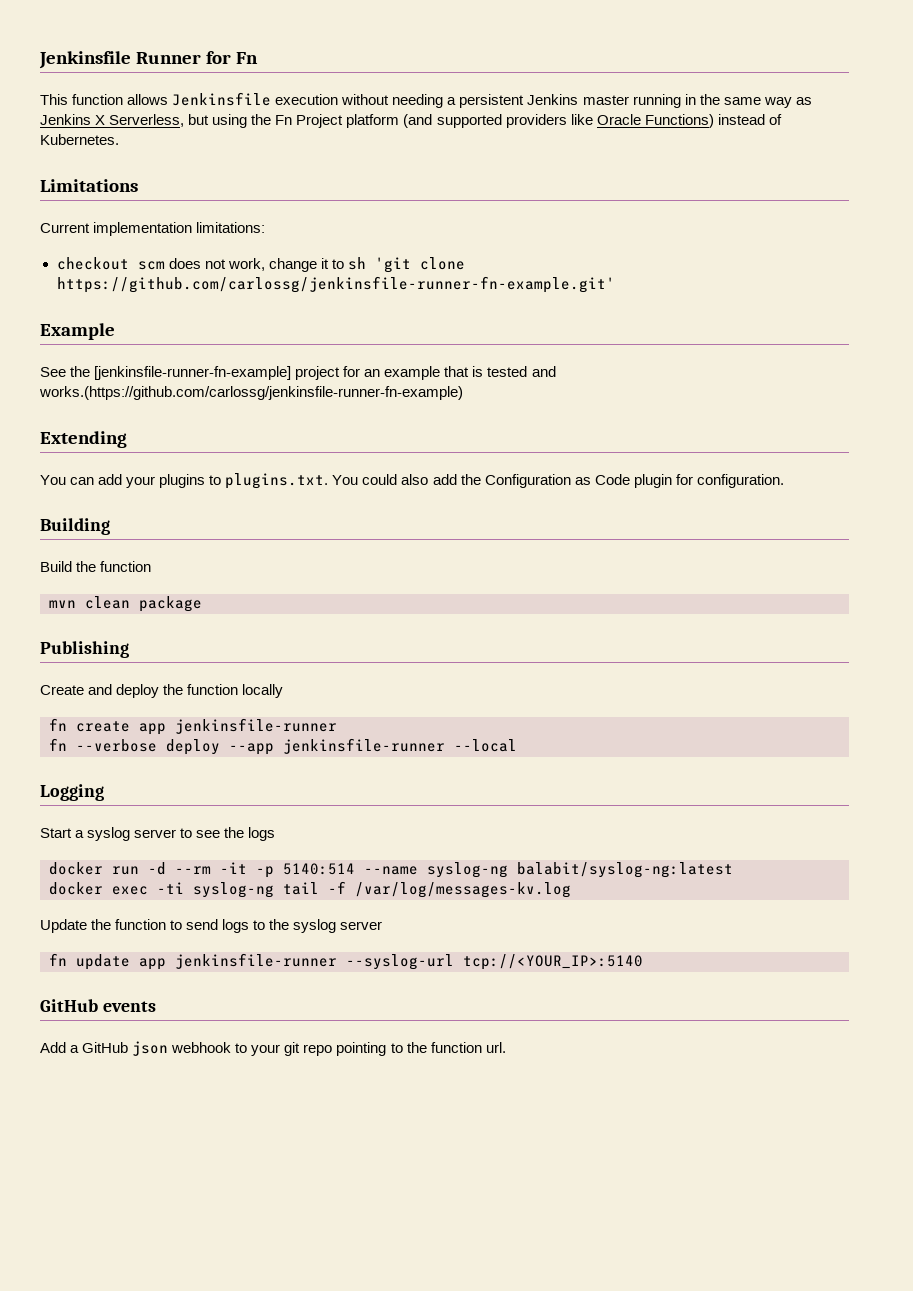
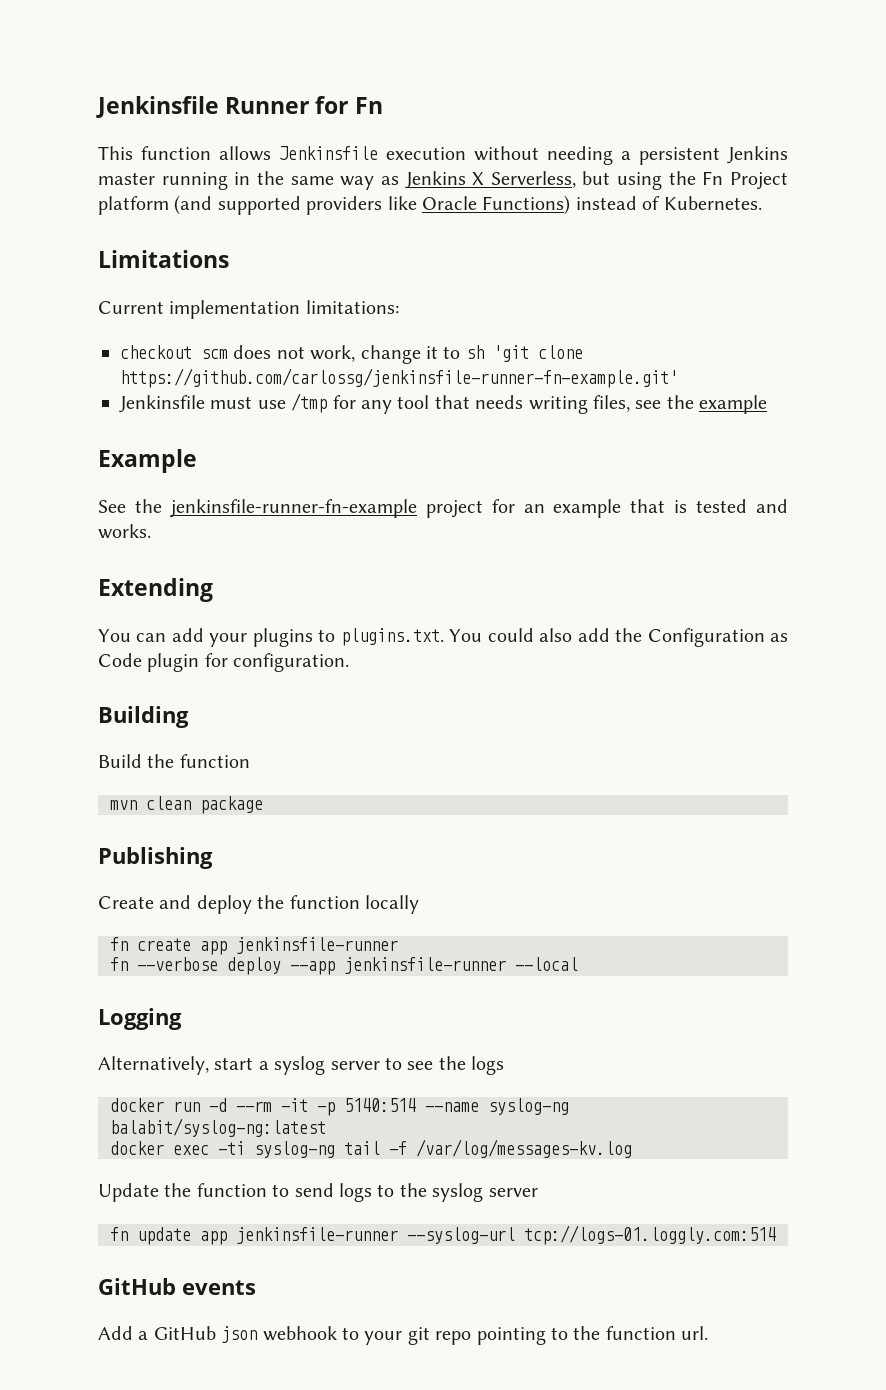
+ Jenkinsfile must use /tmp for any tool that needs writing files, see the example
- See the [jenkinsfile-runner-fn-example] project for an example that is tested and works.(https://github.com/carlossg/jenkinsfile-runner-fn-example)
+ See the jenkinsfile-runner-fn-example project for an example that is tested and works.
- Start a syslog server to see the logs
+ Alternatively, start a syslog server to see the logs
- fn update app jenkinsfile-runner --syslog-url tcp://<YOUR_IP>:5140
+ fn update app jenkinsfile-runner --syslog-url tcp://logs-01.loggly.com:514

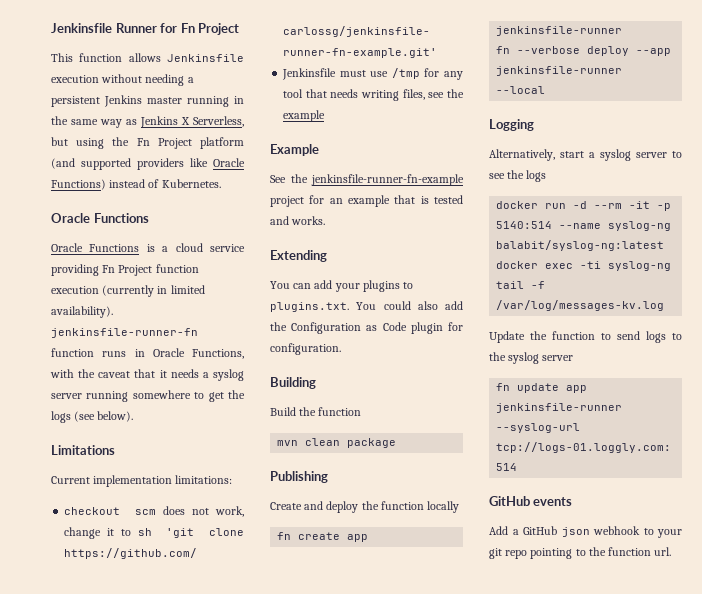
- Jenkinsfile Runner for Fn
+ Jenkinsfile Runner for Fn Project
  This function allows Jenkinsfile execution without needing a persistent Jenkins master running in the same way as Jenkins X Serverless, but using the Fn Project platform (and supported providers like Oracle Functions) instead of Kubernetes.
+ Oracle Functions
+ Oracle Functions is a cloud service providing Fn Project function execution (currently in limited availability). jenkinsfile-runner-fn function runs in Oracle Functions, with the caveat that it needs a syslog server running somewhere to get the logs (see below).

